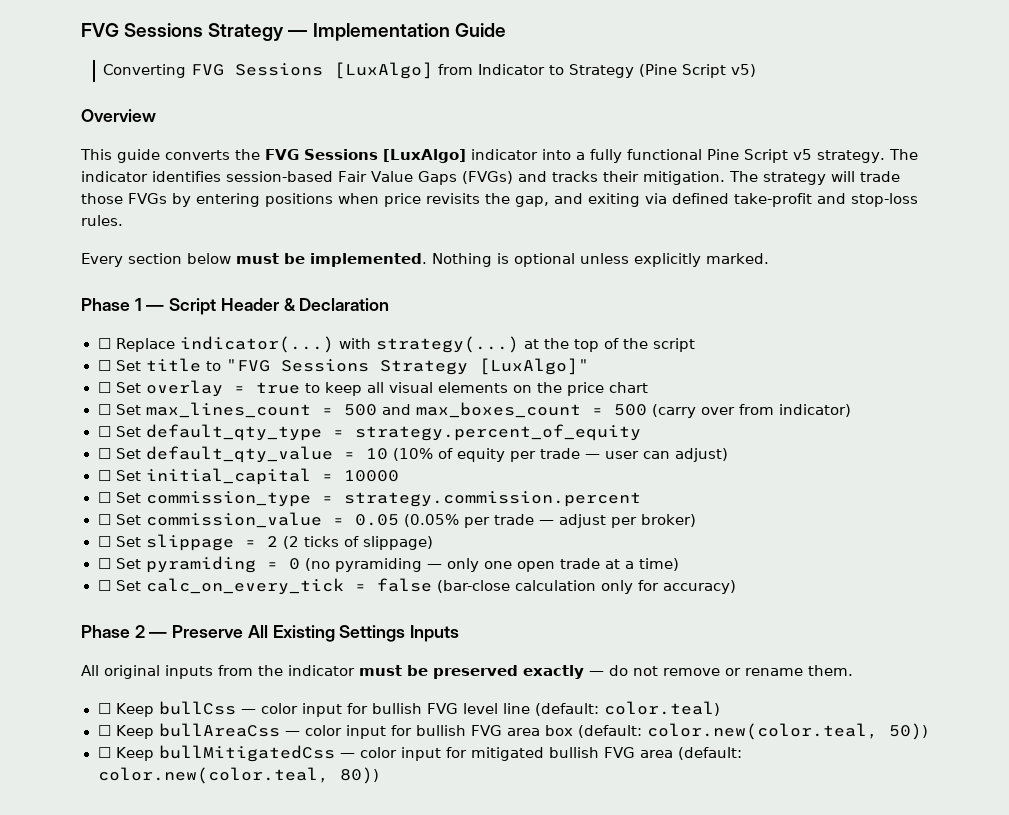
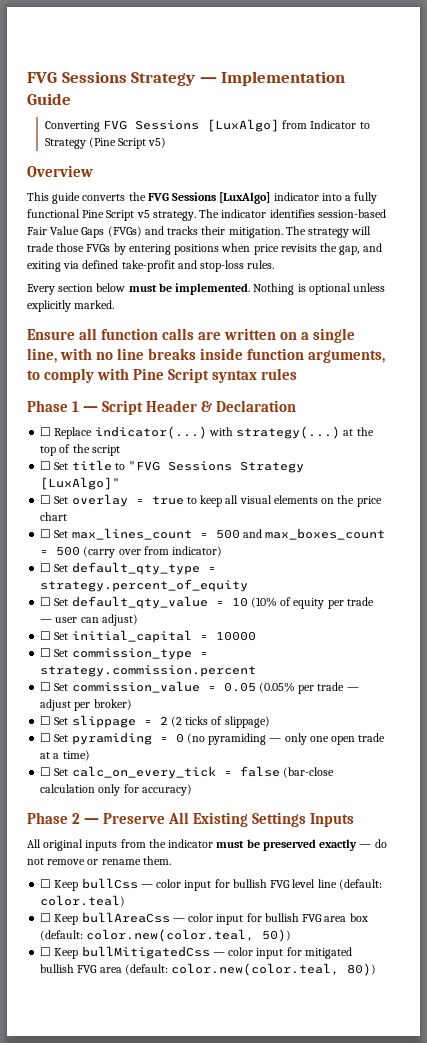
+ Ensure all function calls are written on a single line, with no line breaks inside function arguments, to comply with Pine Script syntax rules

